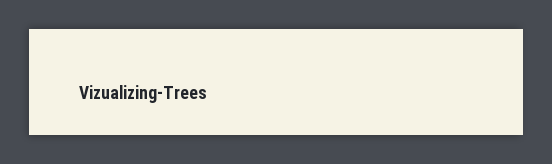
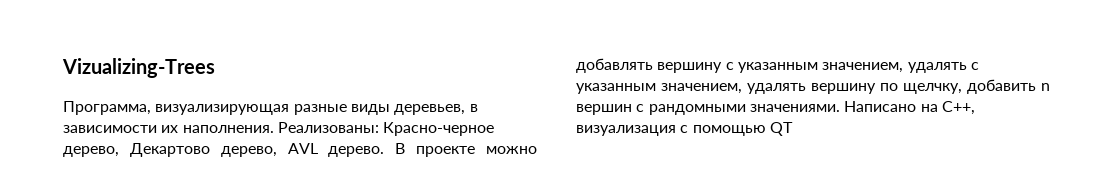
+ Программа, визуализирующая разные виды деревьев, в зависимости их наполнения. Реализованы: Красно-черное дерево, Декартово дерево, AVL дерево. В проекте можно добавлять вершину с указанным значением, удалять с указанным значением, удалять вершину по щелчку, добавить n вершин с рандомными значениями. Написано на C++, визуализация с помощью QT

